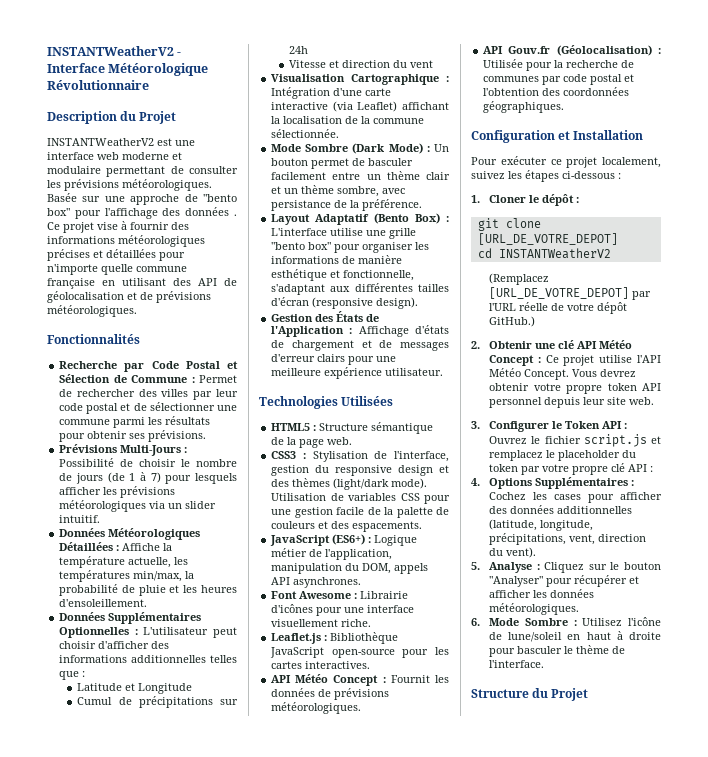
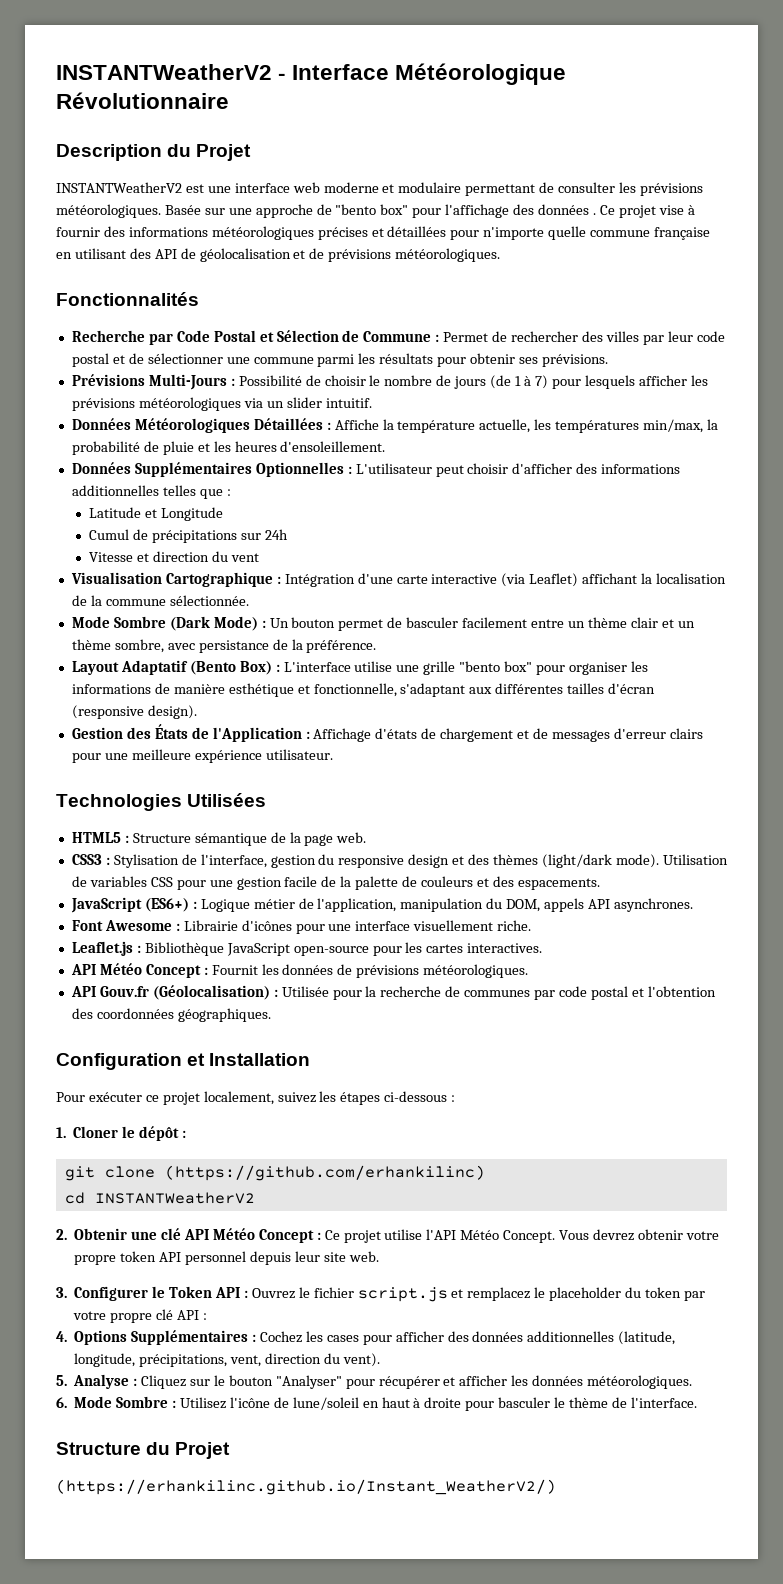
- git clone [URL_DE_VOTRE_DEPOT]
+ git clone (https://github.com/erhankilinc)
- (Remplacez [URL_DE_VOTRE_DEPOT] par l'URL réelle de votre dépôt GitHub.)
+ (https://erhankilinc.github.io/Instant_WeatherV2/)

